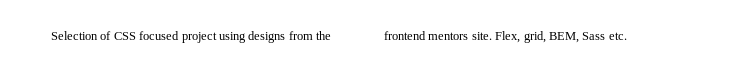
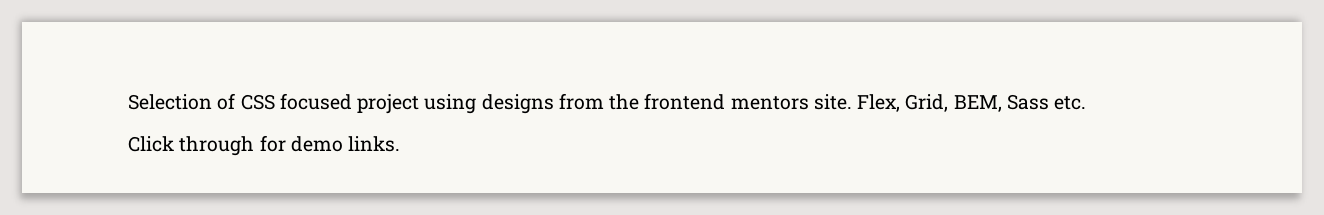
- Flex, grid, BEM, Sass etc.
+ Flex, Grid, BEM, Sass etc.
+ Click through for demo links.

